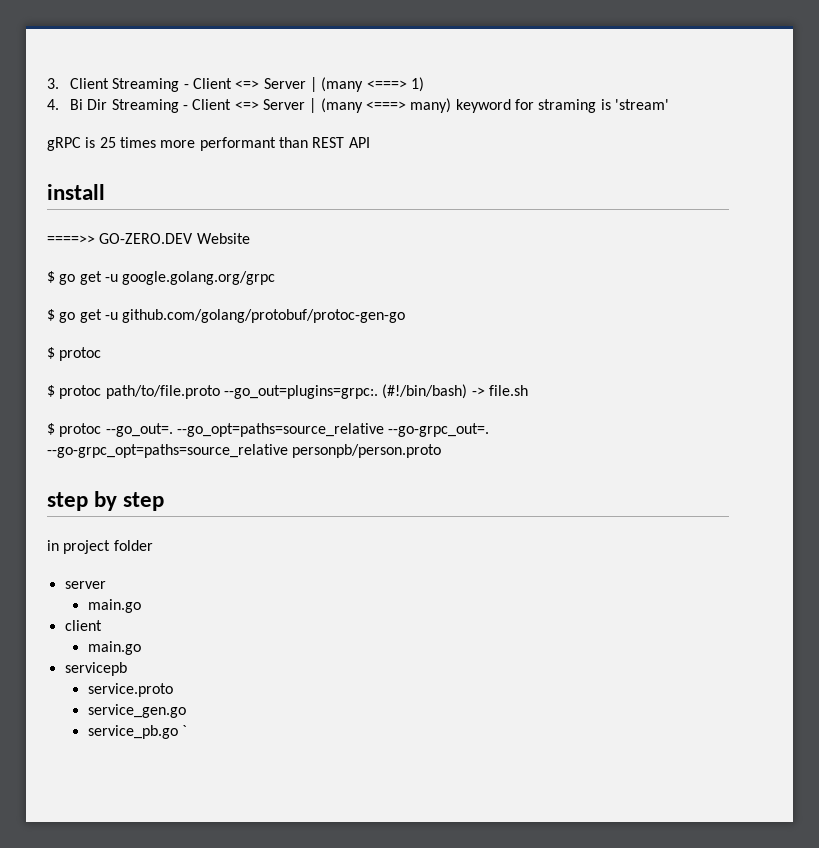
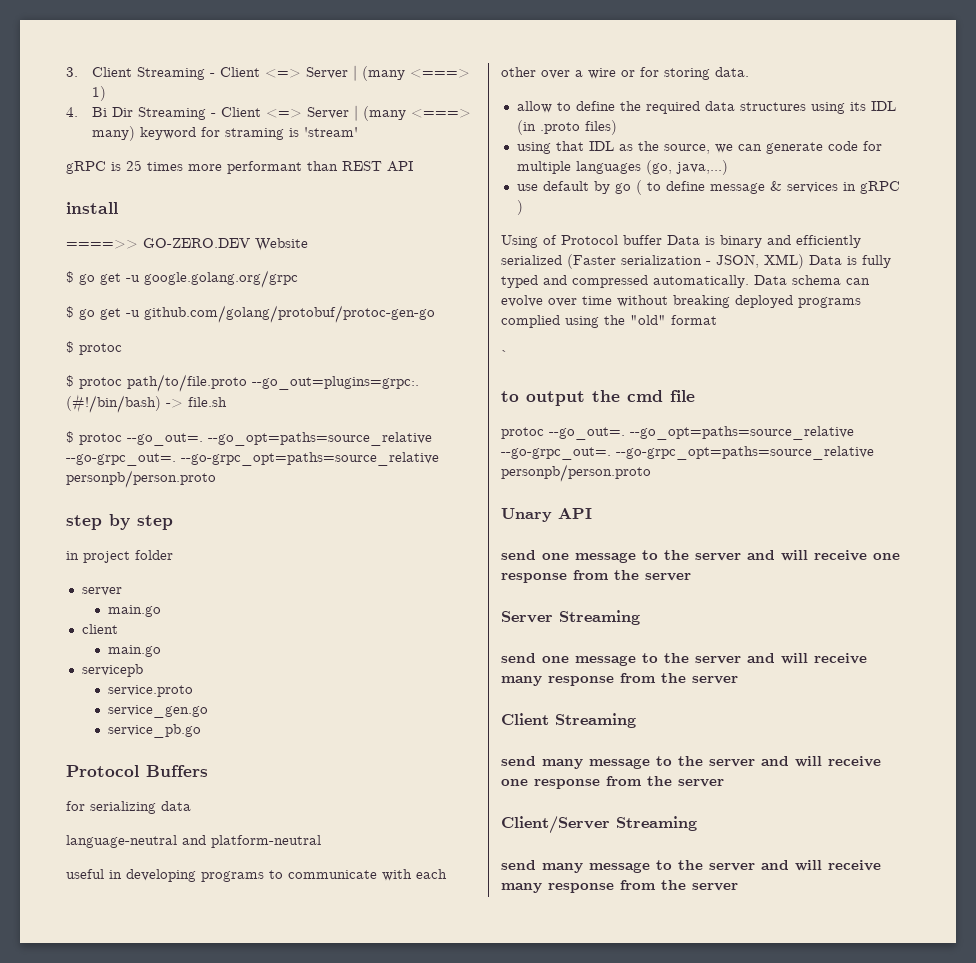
- service_pb.go `
+ service_pb.go
+ Protocol Buffers
+ for serializing data
+ language-neutral and platform-neutral
+ useful in developing programs to communicate with each other over a wire or for storing data.
+ allow to define the required data structures using its IDL (in .proto files)
+ using that IDL as the source, we can generate code for multiple languages (go, java,...)
+ use default by go ( to define message & services in gRPC )
+ Using of Protocol buffer Data is binary and efficiently serialized (Faster serialization - JSON, XML) Data is fully typed and compressed automatically. Data schema can evolve over time without breaking deployed programs complied using the "old" format
+ `
+ to output the cmd file
+ protoc --go_out=. --go_opt=paths=source_relative --go-grpc_out=. --go-grpc_opt=paths=source_relative personpb/person.proto
+ Unary API
+ send one message to the server and will receive one response from the server
+ Server Streaming
+ send one message to the server and will receive many response from the server
+ Client Streaming
+ send many message to the server and will receive one response from the server
+ Client/Server Streaming
+ send many message to the server and will receive many response from the server

